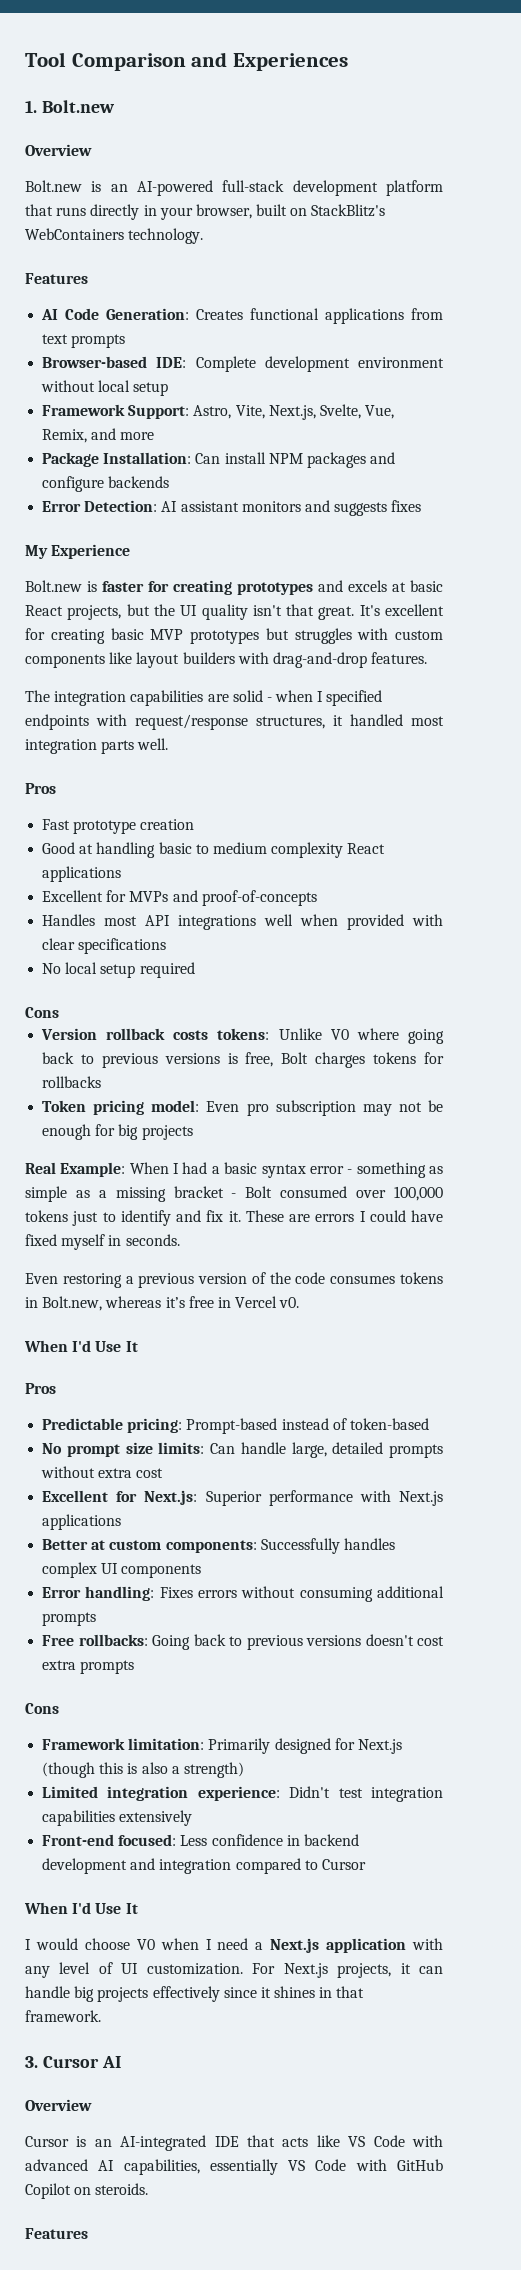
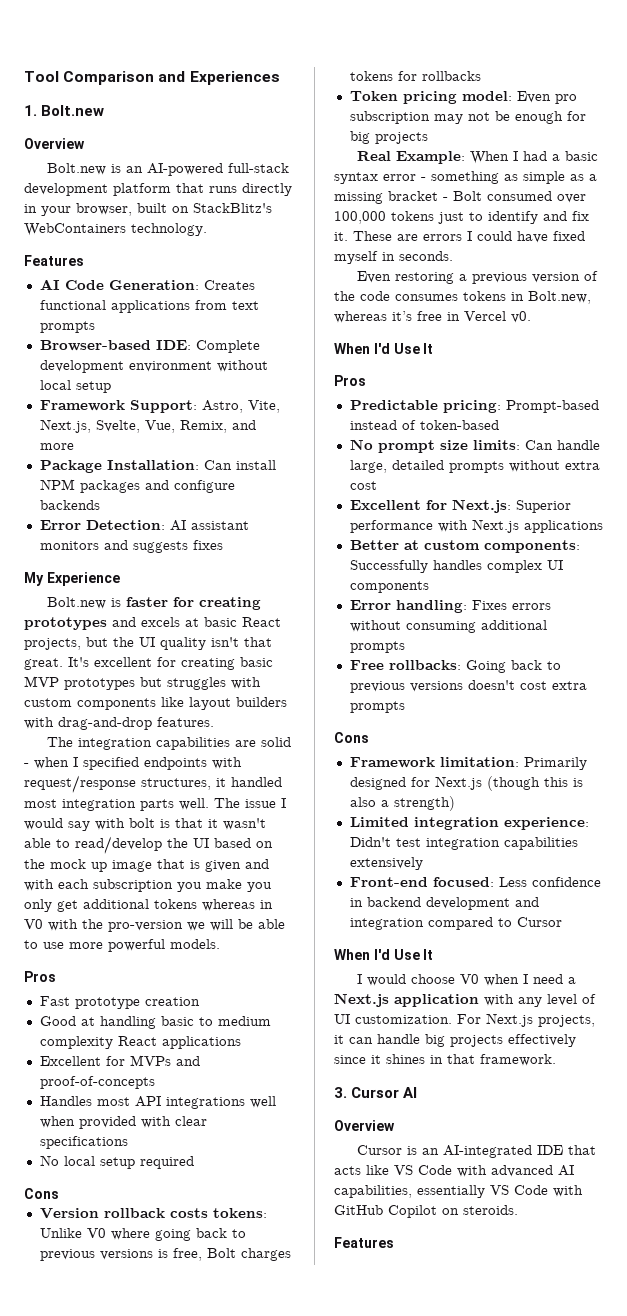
+ The issue I would say with bolt is that it wasn't able to read/develop the UI based on the mock up image that is given and with each subscription you make you only get additional tokens whereas in V0 with the pro-version we will be able to use more powerful models.

